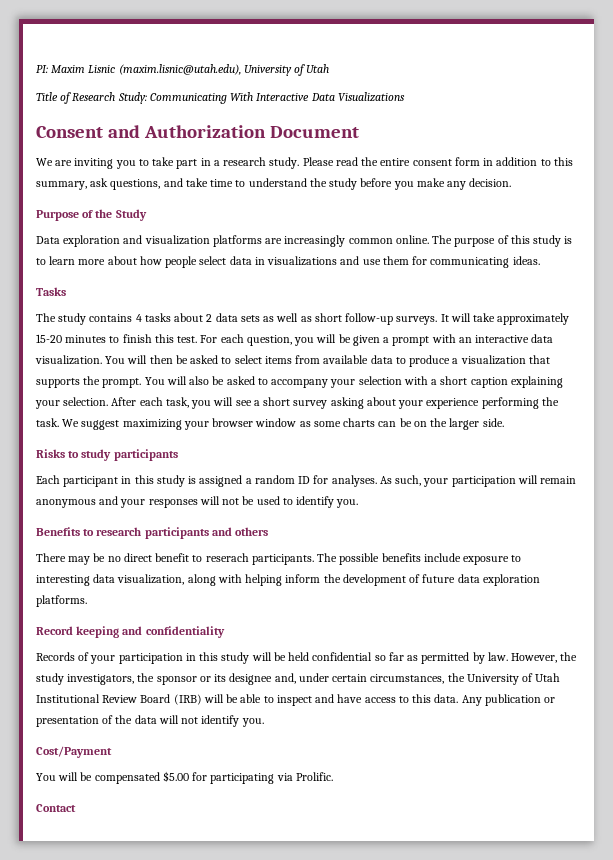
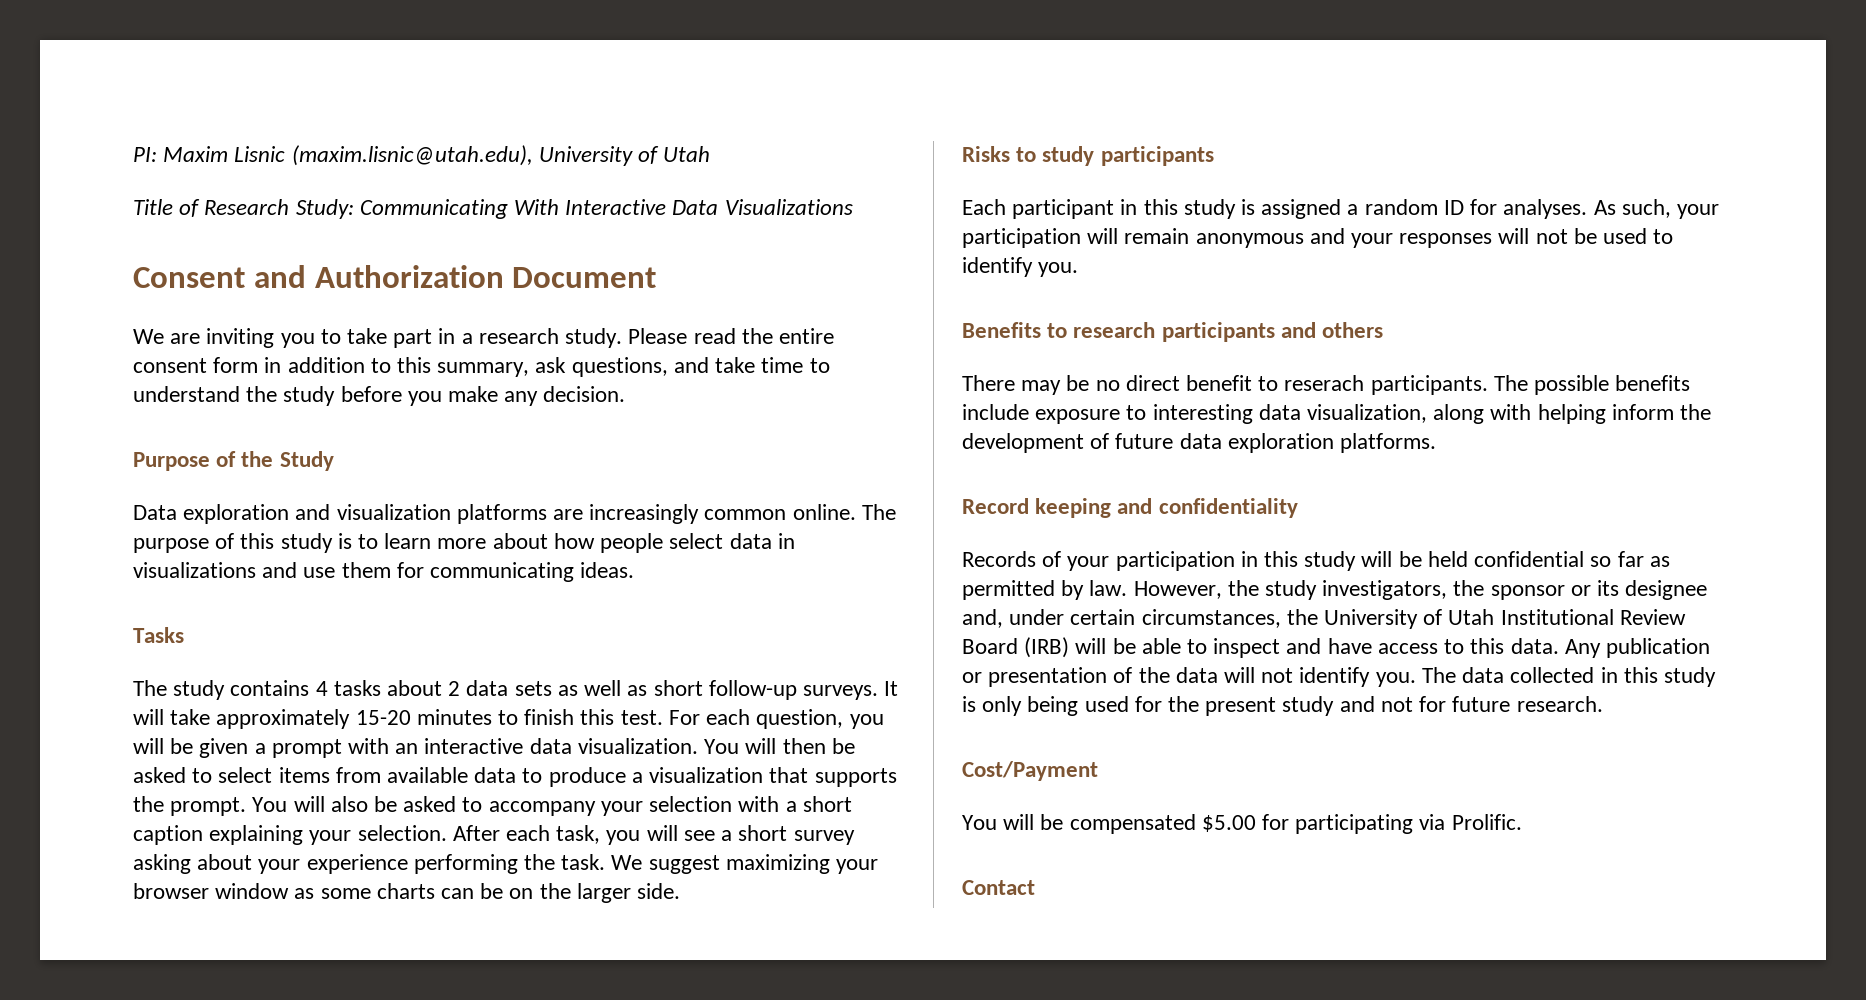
+ The data collected in this study is only being used for the present study and not for future research.

